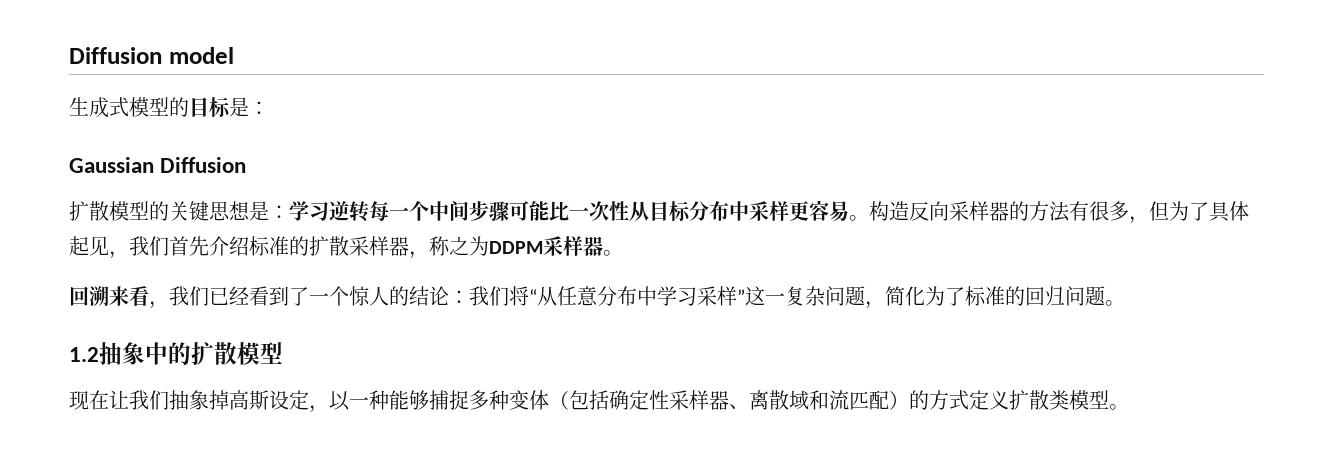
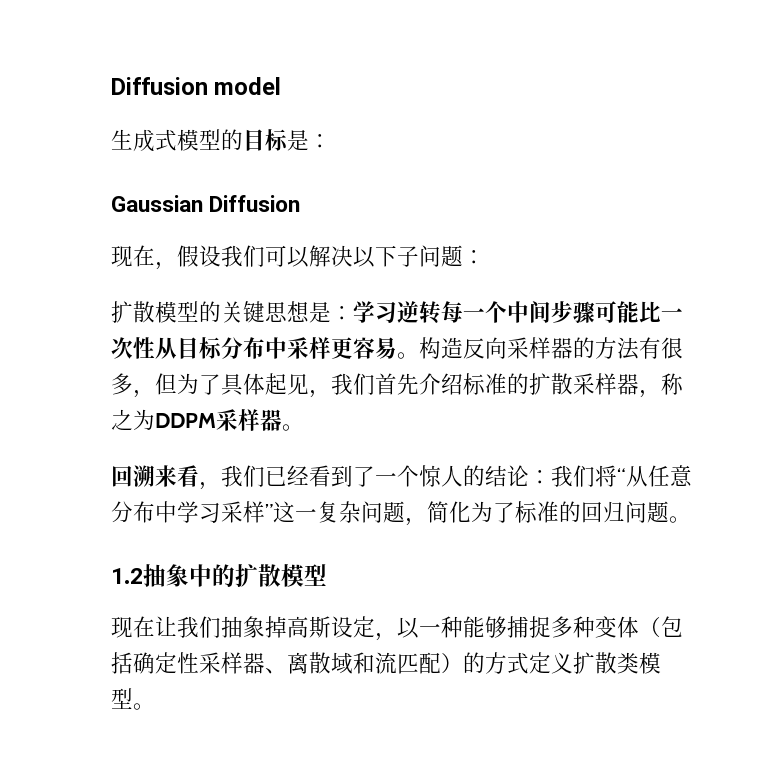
+ 现在，假设我们可以解决以下子问题：

